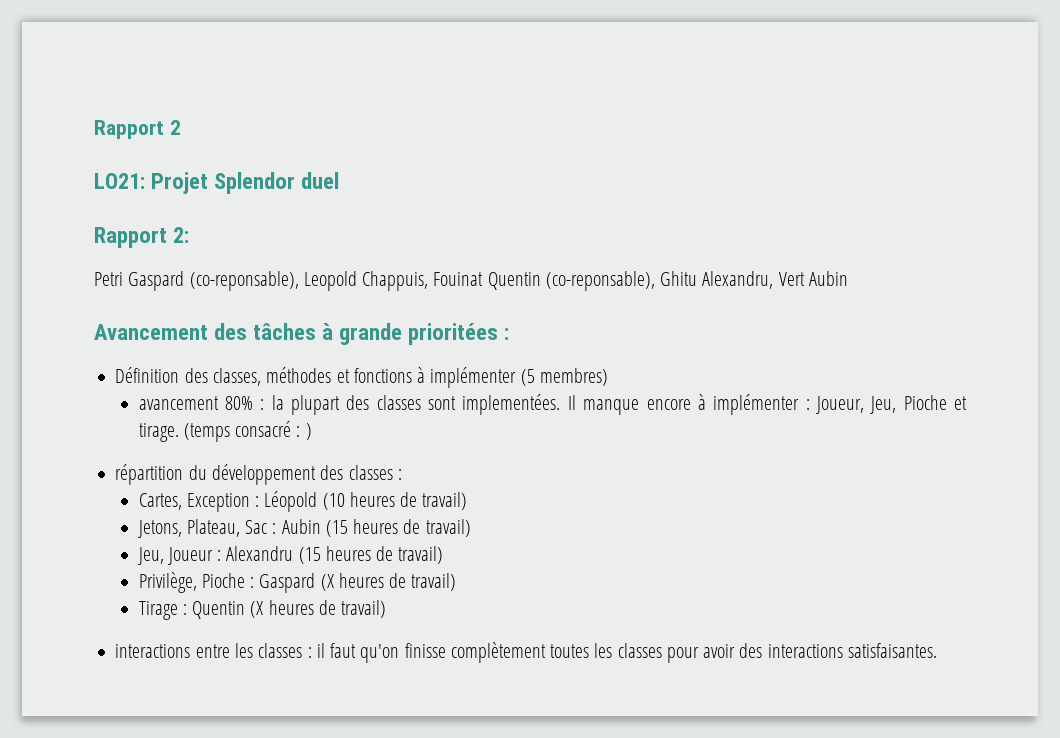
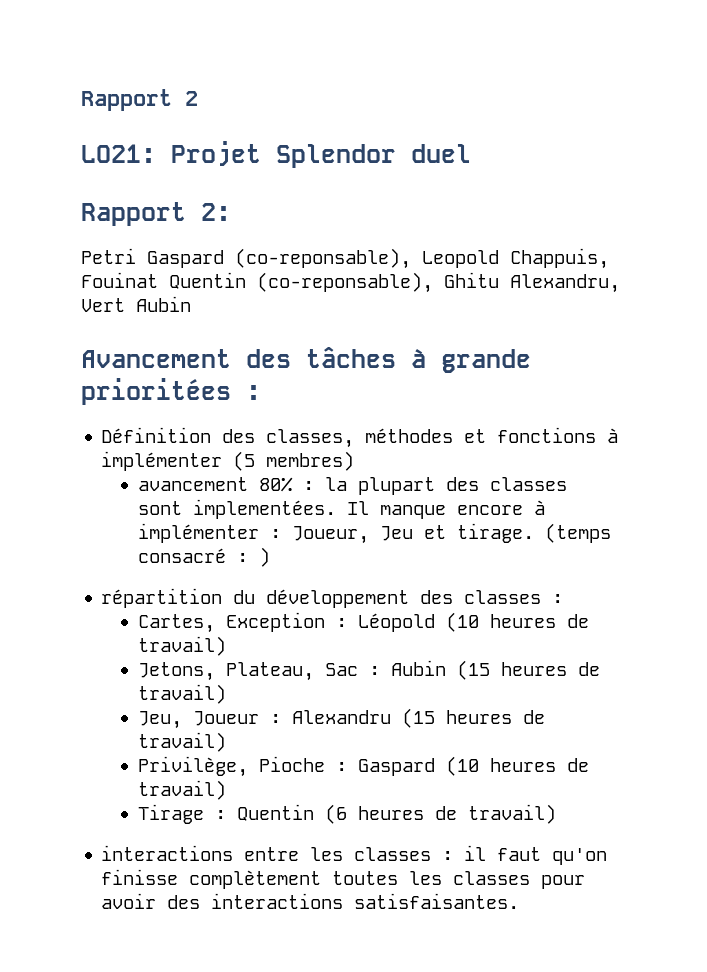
- Il manque encore à implémenter : Joueur, Jeu, Pioche et tirage.
+ Il manque encore à implémenter : Joueur, Jeu et tirage.
- Privilège, Pioche : Gaspard (X heures de travail)
+ Privilège, Pioche : Gaspard (10 heures de travail)
- Tirage : Quentin (X heures de travail)
+ Tirage : Quentin (6 heures de travail)

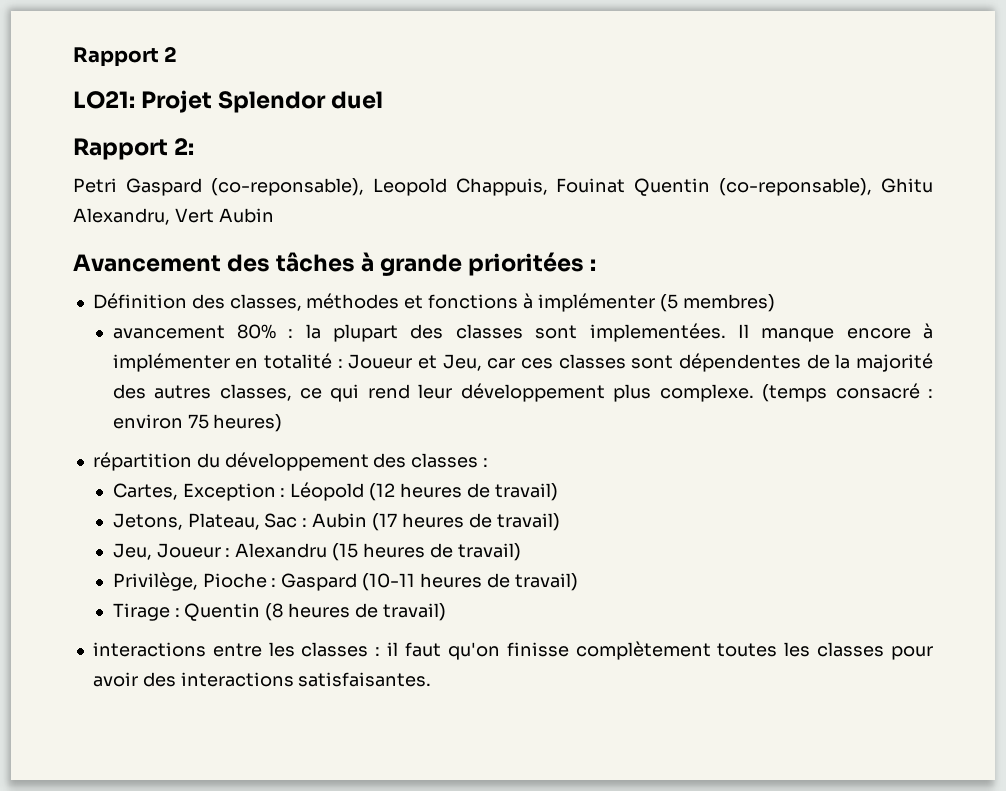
- Il manque encore à implémenter : Joueur, Jeu et tirage. (temps consacré : )
+ Il manque encore à implémenter en totalité : Joueur et Jeu, car ces classes sont dépendentes de la majorité des autres classes, ce qui rend leur développement plus complexe. (temps consacré : environ 75 heures)
- Cartes, Exception : Léopold (10 heures de travail)
+ Cartes, Exception : Léopold (12 heures de travail)
- Jetons, Plateau, Sac : Aubin (15 heures de travail)
+ Jetons, Plateau, Sac : Aubin (17 heures de travail)
- Privilège, Pioche : Gaspard (10 heures de travail)
+ Privilège, Pioche : Gaspard (10-11 heures de travail)
- Tirage : Quentin (6 heures de travail)
+ Tirage : Quentin (8 heures de travail)

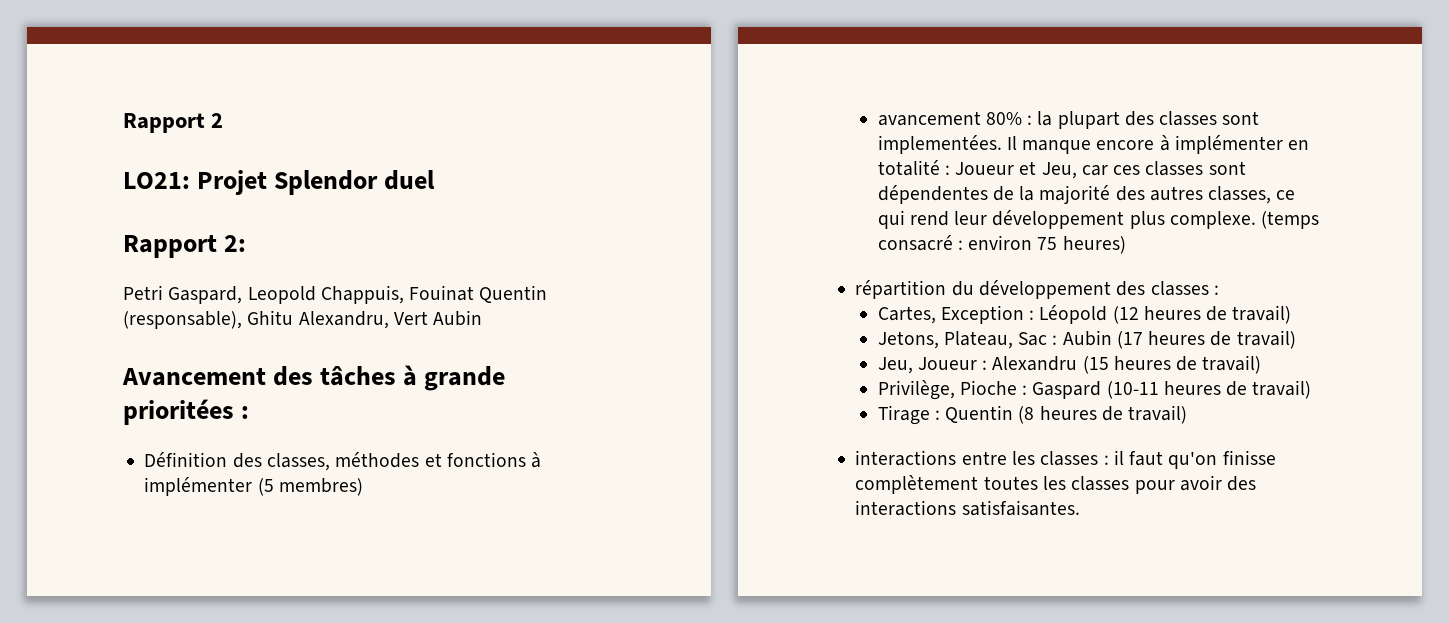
- Petri Gaspard (co-reponsable), Leopold Chappuis, Fouinat Quentin (co-reponsable), Ghitu Alexandru, Vert Aubin
+ Petri Gaspard, Leopold Chappuis, Fouinat Quentin (responsable), Ghitu Alexandru, Vert Aubin

